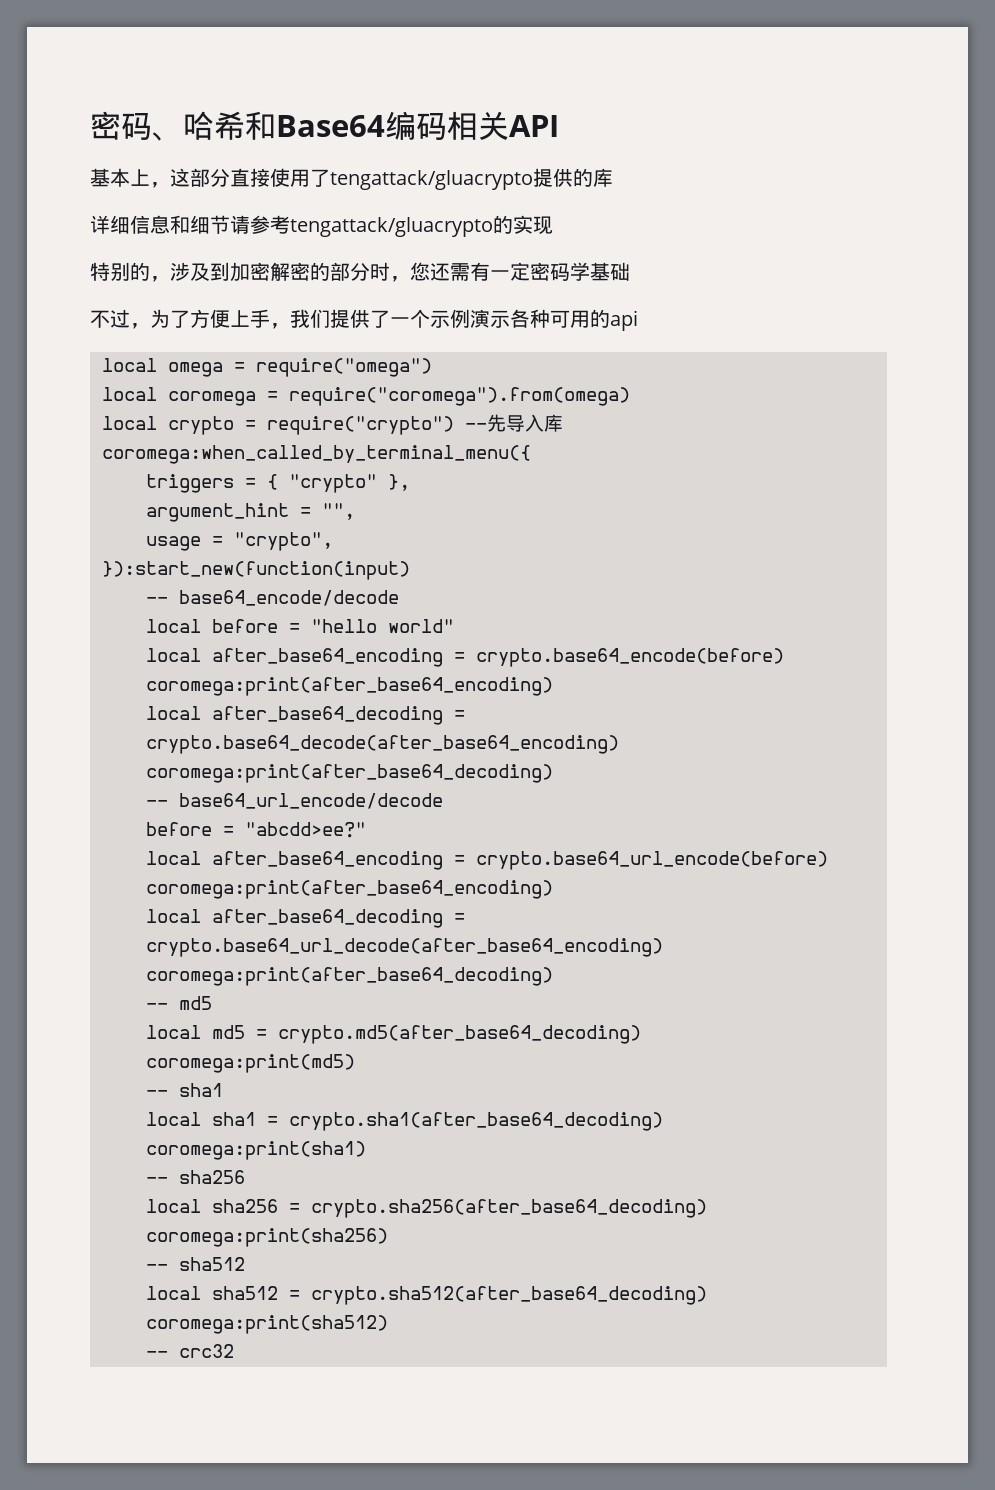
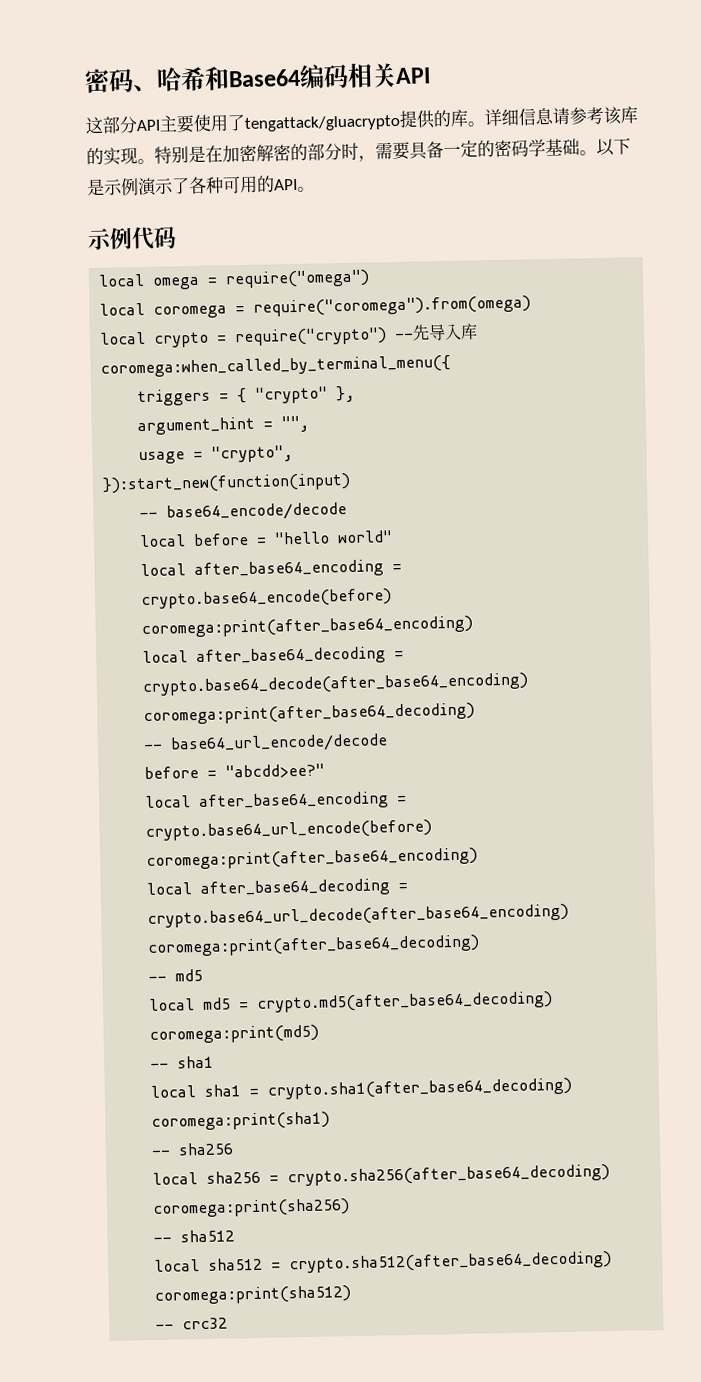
- 基本上，这部分直接使用了tengattack/gluacrypto提供的库
- 详细信息和细节请参考tengattack/gluacrypto的实现
- 特别的，涉及到加密解密的部分时，您还需有一定密码学基础
- 不过，为了方便上手，我们提供了一个示例演示各种可用的api
+ 这部分API主要使用了tengattack/gluacrypto提供的库。详细信息请参考该库的实现。特别是在加密解密的部分时，需要具备一定的密码学基础。以下是示例演示了各种可用的API。
+ 示例代码

